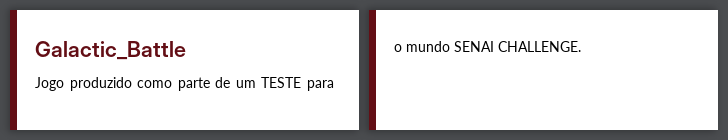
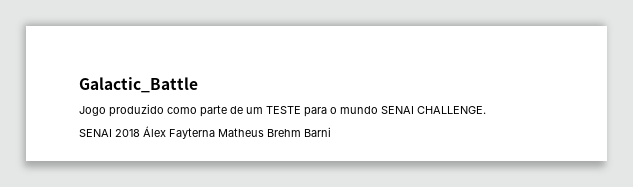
+ SENAI 2018 Álex Fayterna Matheus Brehm Barni

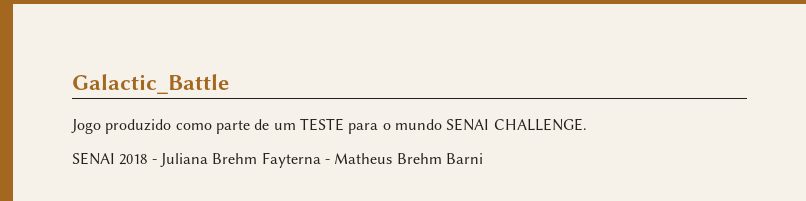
- SENAI 2018 Álex Fayterna Matheus Brehm Barni
+ SENAI 2018 - Juliana Brehm Fayterna - Matheus Brehm Barni

